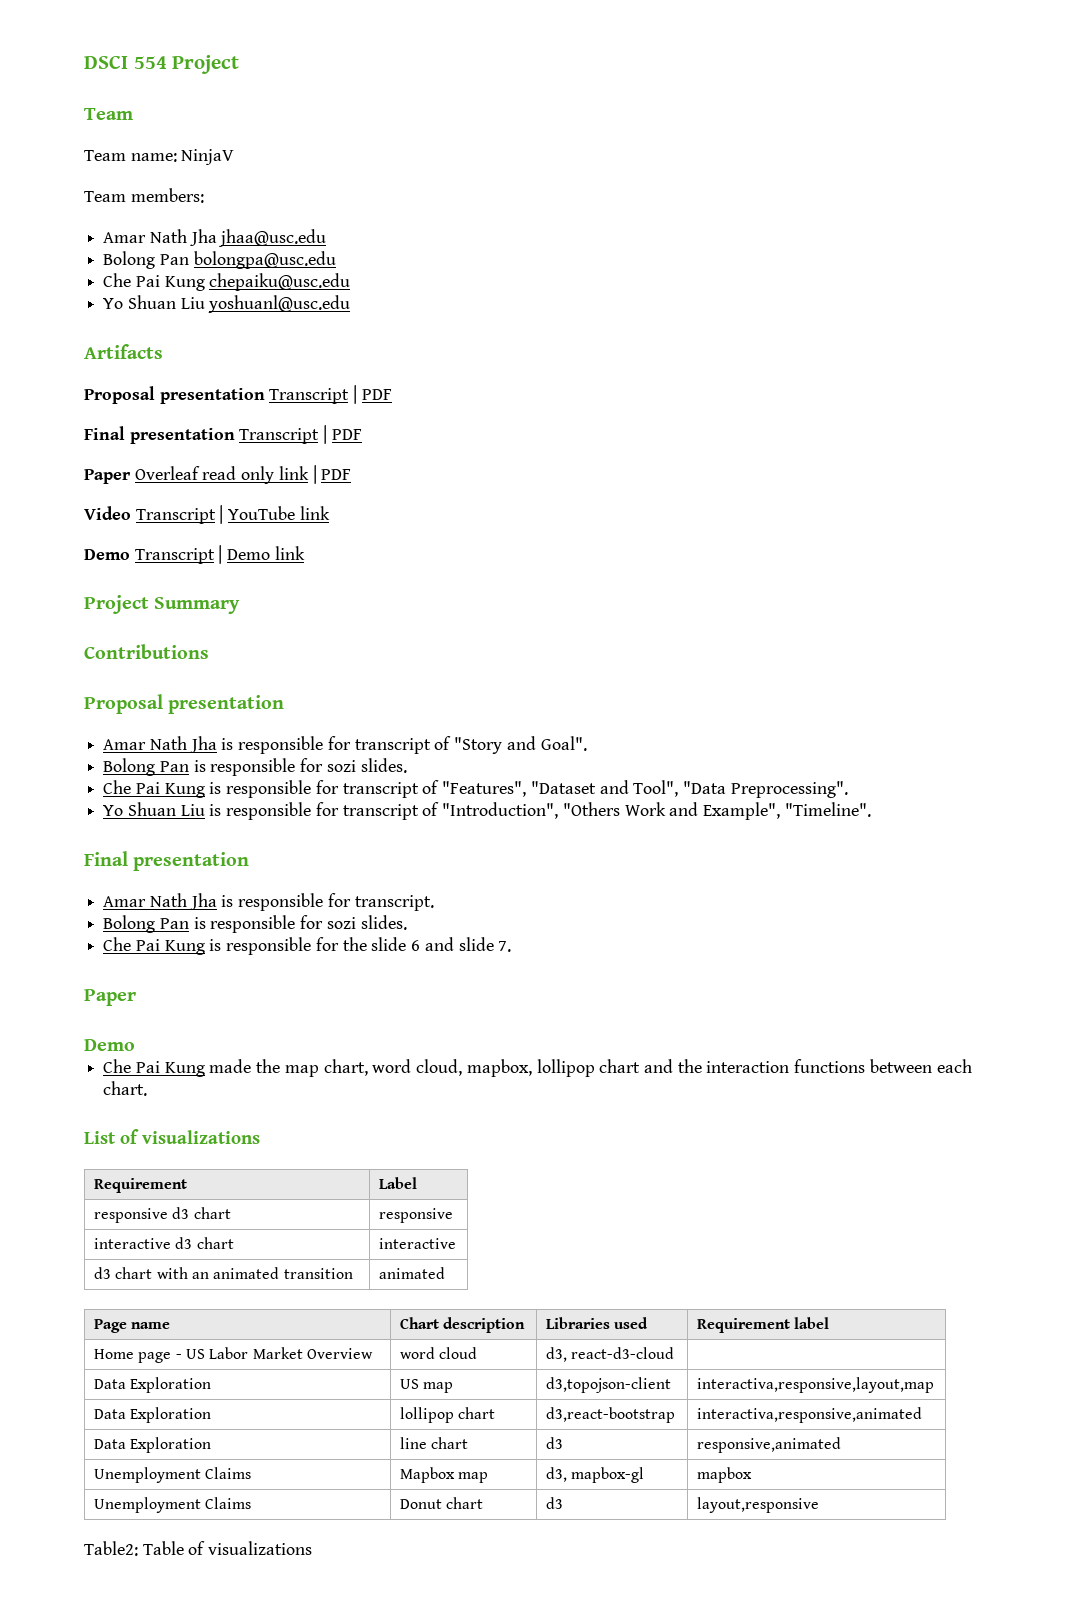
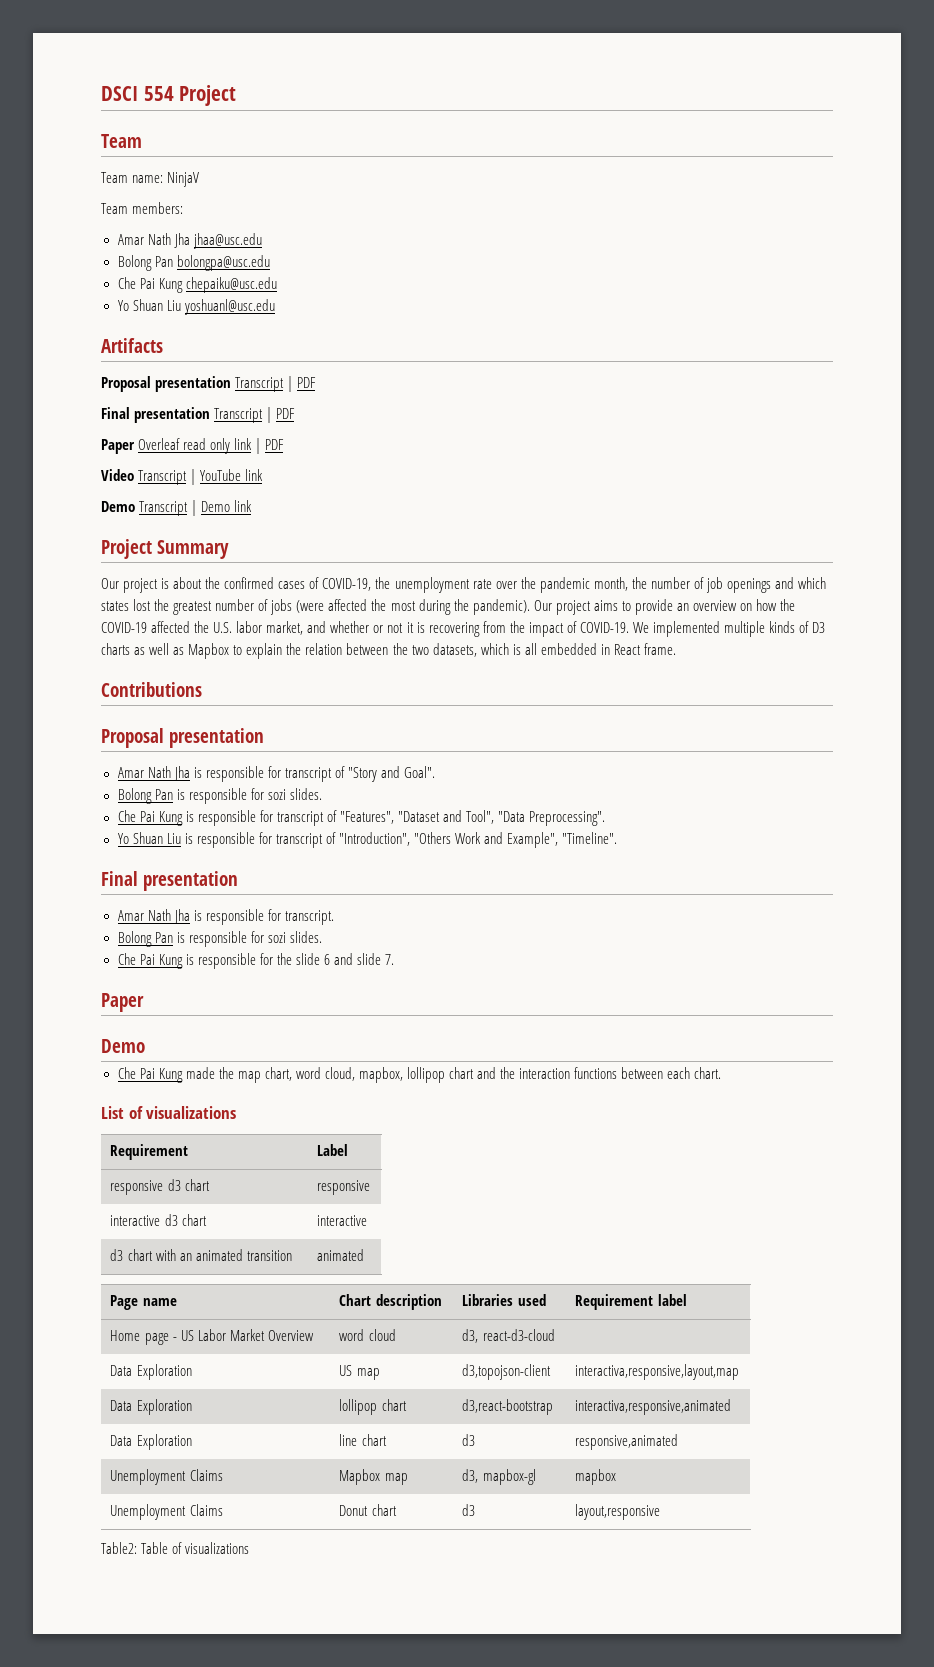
+ Our project is about the confirmed cases of COVID-19, the unemployment rate over the pandemic month, the number of job openings and which states lost the greatest number of jobs (were affected the most during the pandemic). Our project aims to provide an overview on how the COVID-19 affected the U.S. labor market, and whether or not it is recovering from the impact of COVID-19. We implemented multiple kinds of D3 charts as well as Mapbox to explain the relation between the two datasets, which is all embedded in React frame.

